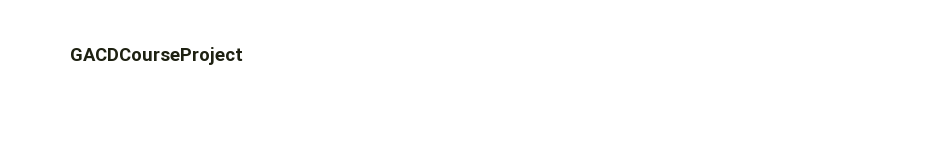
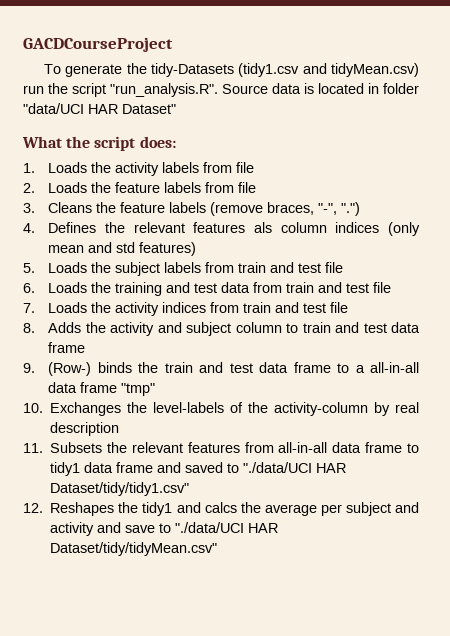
+ To generate the tidy-Datasets (tidy1.csv and tidyMean.csv) run the script "run_analysis.R". Source data is located in folder "data/UCI HAR Dataset"
+ What the script does:
+ 1. Loads the activity labels from file
+ 2. Loads the feature labels from file
+ 3. Cleans the feature labels (remove braces, "-", ".")
+ 4. Defines the relevant features als column indices (only mean and std features)
+ 5. Loads the subject labels from train and test file
+ 6. Loads the training and test data from train and test file
+ 7. Loads the activity indices from train and test file
+ 8. Adds the activity and subject column to train and test data frame
+ 9. (Row-) binds the train and test data frame to a all-in-all data frame "tmp"
+ 10. Exchanges the level-labels of the activity-column by real description
+ 11. Subsets the relevant features from all-in-all data frame to tidy1 data frame and saved to "./data/UCI HAR Dataset/tidy/tidy1.csv"
+ 12. Reshapes the tidy1 and calcs the average per subject and activity and save to "./data/UCI HAR Dataset/tidy/tidyMean.csv"

